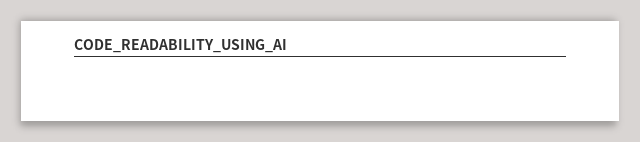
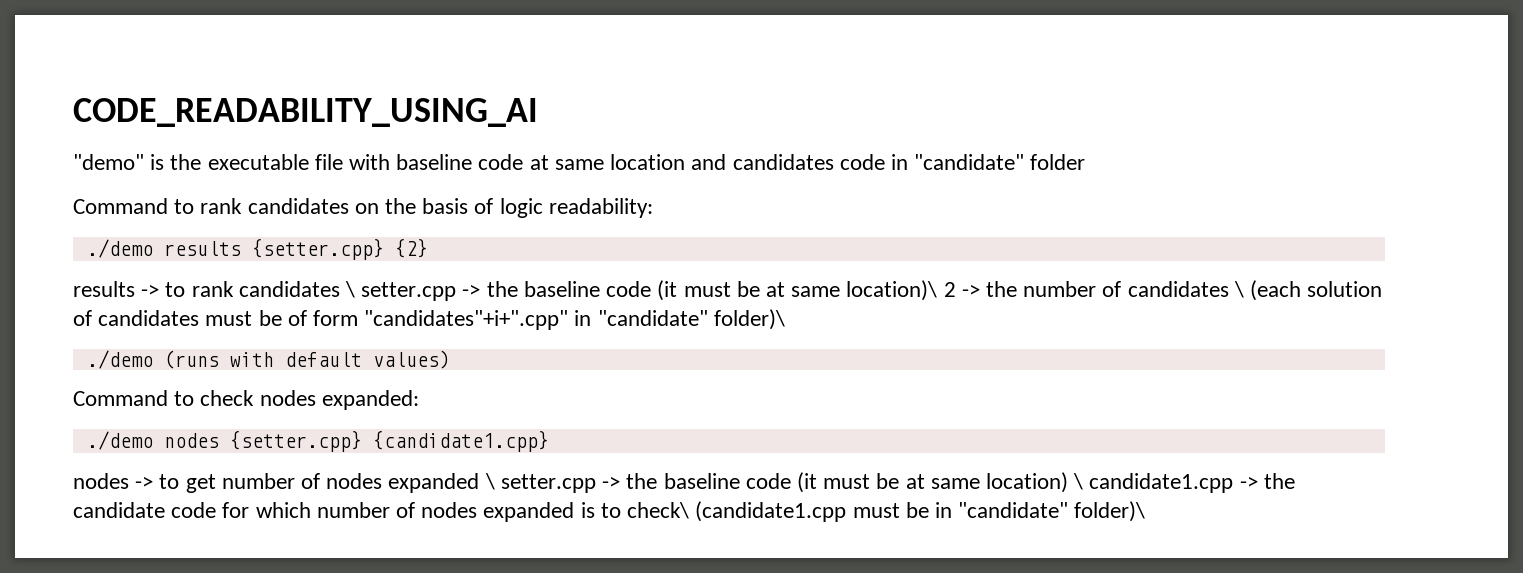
+ "demo" is the executable file with baseline code at same location and candidates code in "candidate" folder
+ Command to rank candidates on the basis of logic readability:
+ ./demo results {setter.cpp} {2}
+ results -> to rank candidates \ setter.cpp -> the baseline code (it must be at same location)\ 2 -> the number of candidates \ (each solution of candidates must be of form "candidates"+i+".cpp" in "candidate" folder)\
+ ./demo (runs with default values)
+ Command to check nodes expanded:
+ ./demo nodes {setter.cpp} {candidate1.cpp}
+ nodes -> to get number of nodes expanded \ setter.cpp -> the baseline code (it must be at same location) \ candidate1.cpp -> the candidate code for which number of nodes expanded is to check\ (candidate1.cpp must be in "candidate" folder)\

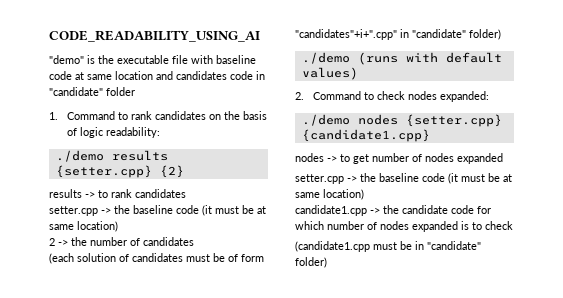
- Command to rank candidates on the basis of logic readability:
+ 1. Command to rank candidates on the basis of logic readability:
- results -> to rank candidates \ setter.cpp -> the baseline code (it must be at same location)\ 2 -> the number of candidates \ (each solution of candidates must be of form "candidates"+i+".cpp" in "candidate" folder)\
+ results -> to rank candidates
+ setter.cpp -> the baseline code (it must be at same location)
+ 2 -> the number of candidates
+ (each solution of candidates must be of form "candidates"+i+".cpp" in "candidate" folder)
- Command to check nodes expanded:
+ 2. Command to check nodes expanded:
- nodes -> to get number of nodes expanded \ setter.cpp -> the baseline code (it must be at same location) \ candidate1.cpp -> the candidate code for which number of nodes expanded is to check\ (candidate1.cpp must be in "candidate" folder)\
+ nodes -> to get number of nodes expanded
+ setter.cpp -> the baseline code (it must be at same location)
+ candidate1.cpp -> the candidate code for which number of nodes expanded is to check
+ (candidate1.cpp must be in "candidate" folder)

